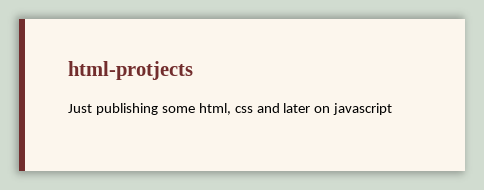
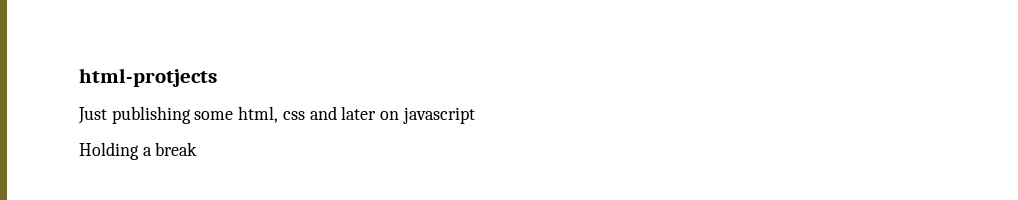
+ Holding a break

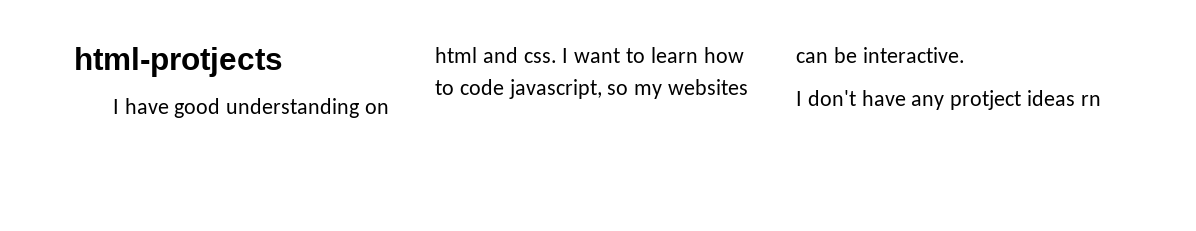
- Just publishing some html, css and later on javascript
- Holding a break
+ I have good understanding on html and css. I want to learn how to code javascript, so my websites can be interactive.
+ I don't have any protject ideas rn

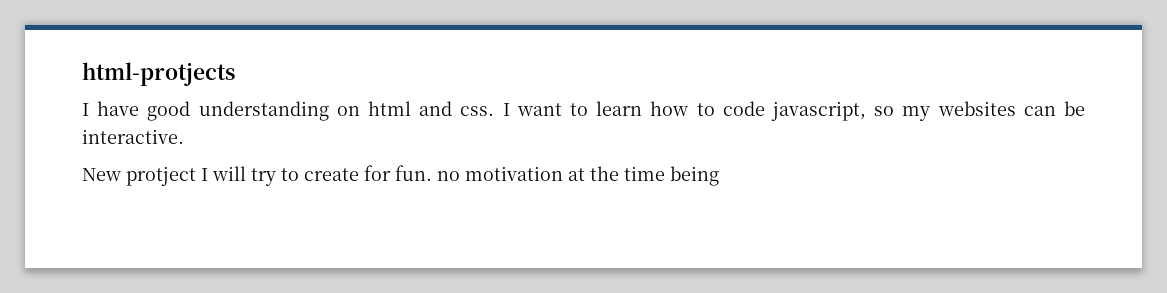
- I don't have any protject ideas rn
+ New protject I will try to create for fun. no motivation at the time being

